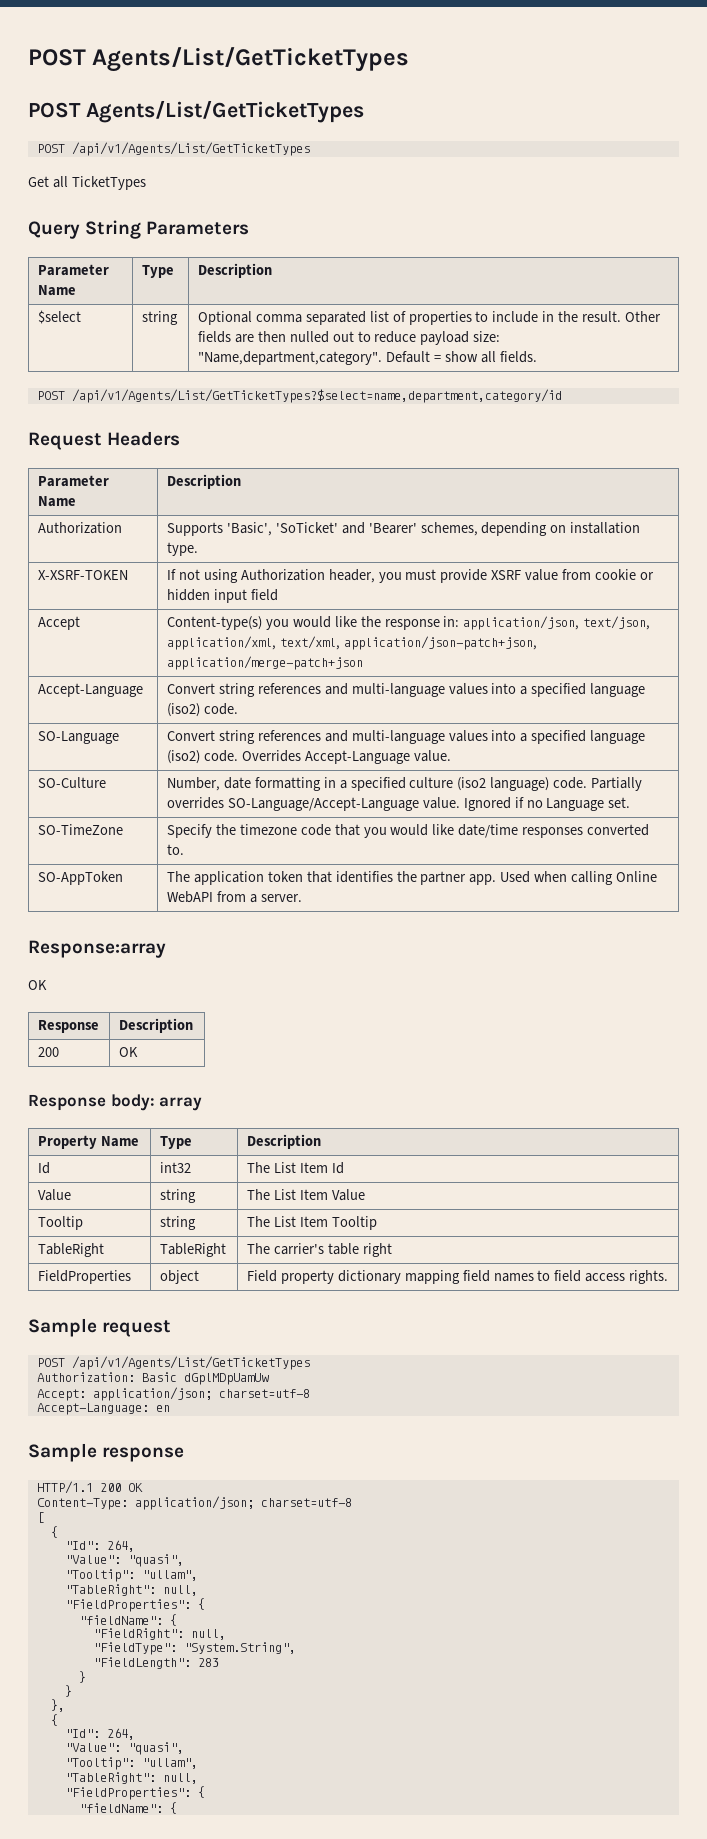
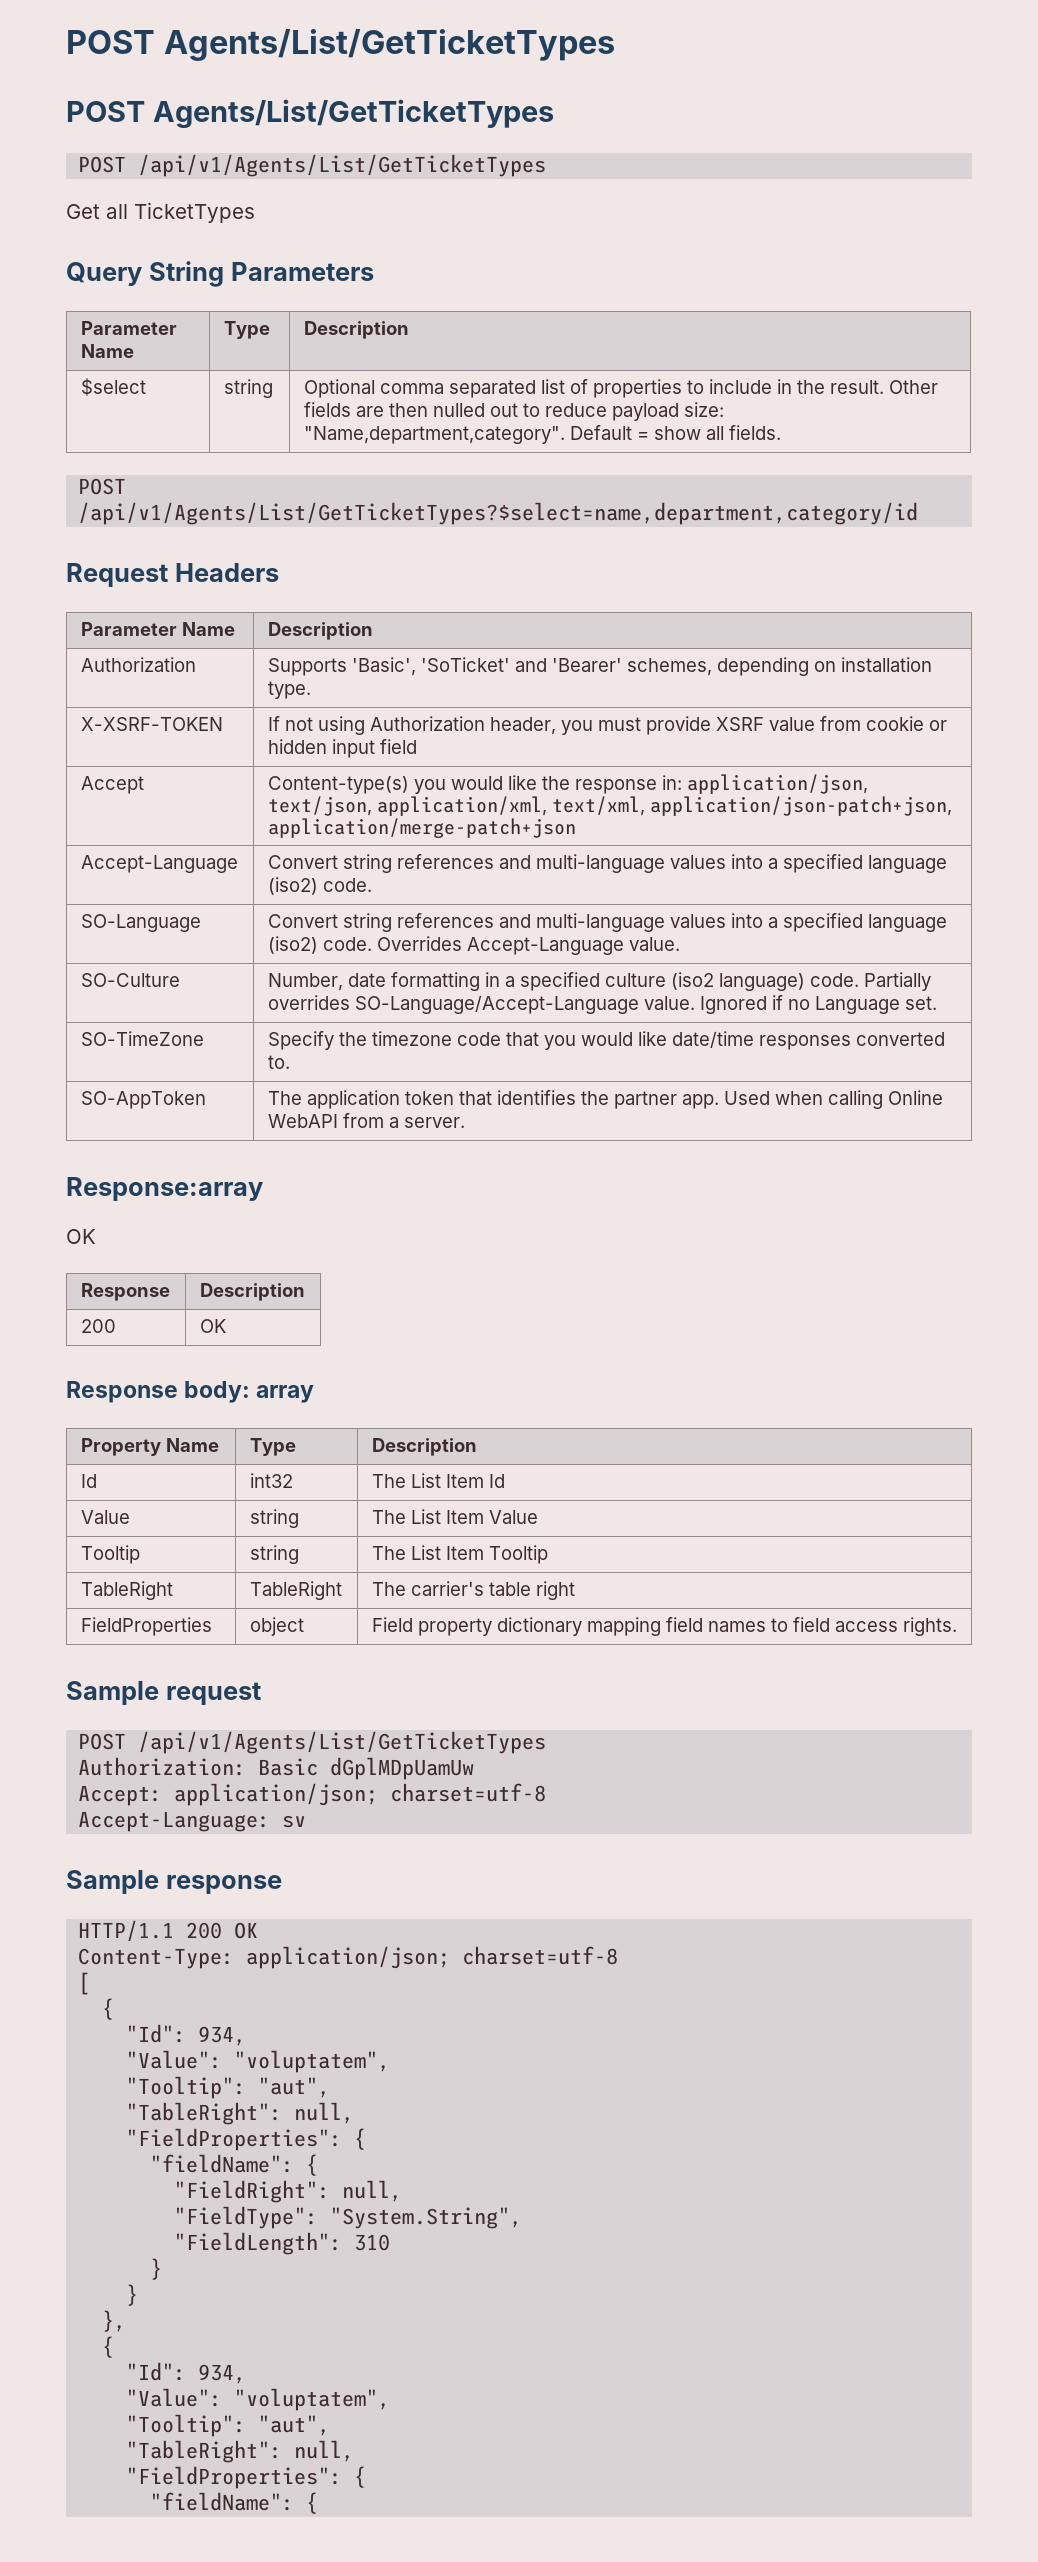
- Accept-Language: en
+ Accept-Language: sv
  [
  {
- "Id": 264,
- "Value": "quasi",
- "Tooltip": "ullam",
+ "Id": 934,
+ "Value": "voluptatem",
+ "Tooltip": "aut",
- "FieldLength": 283
+ "FieldLength": 310
  },
  {
- "Id": 264,
- "Value": "quasi",
- "Tooltip": "ullam",
+ "Id": 934,
+ "Value": "voluptatem",
+ "Tooltip": "aut",

